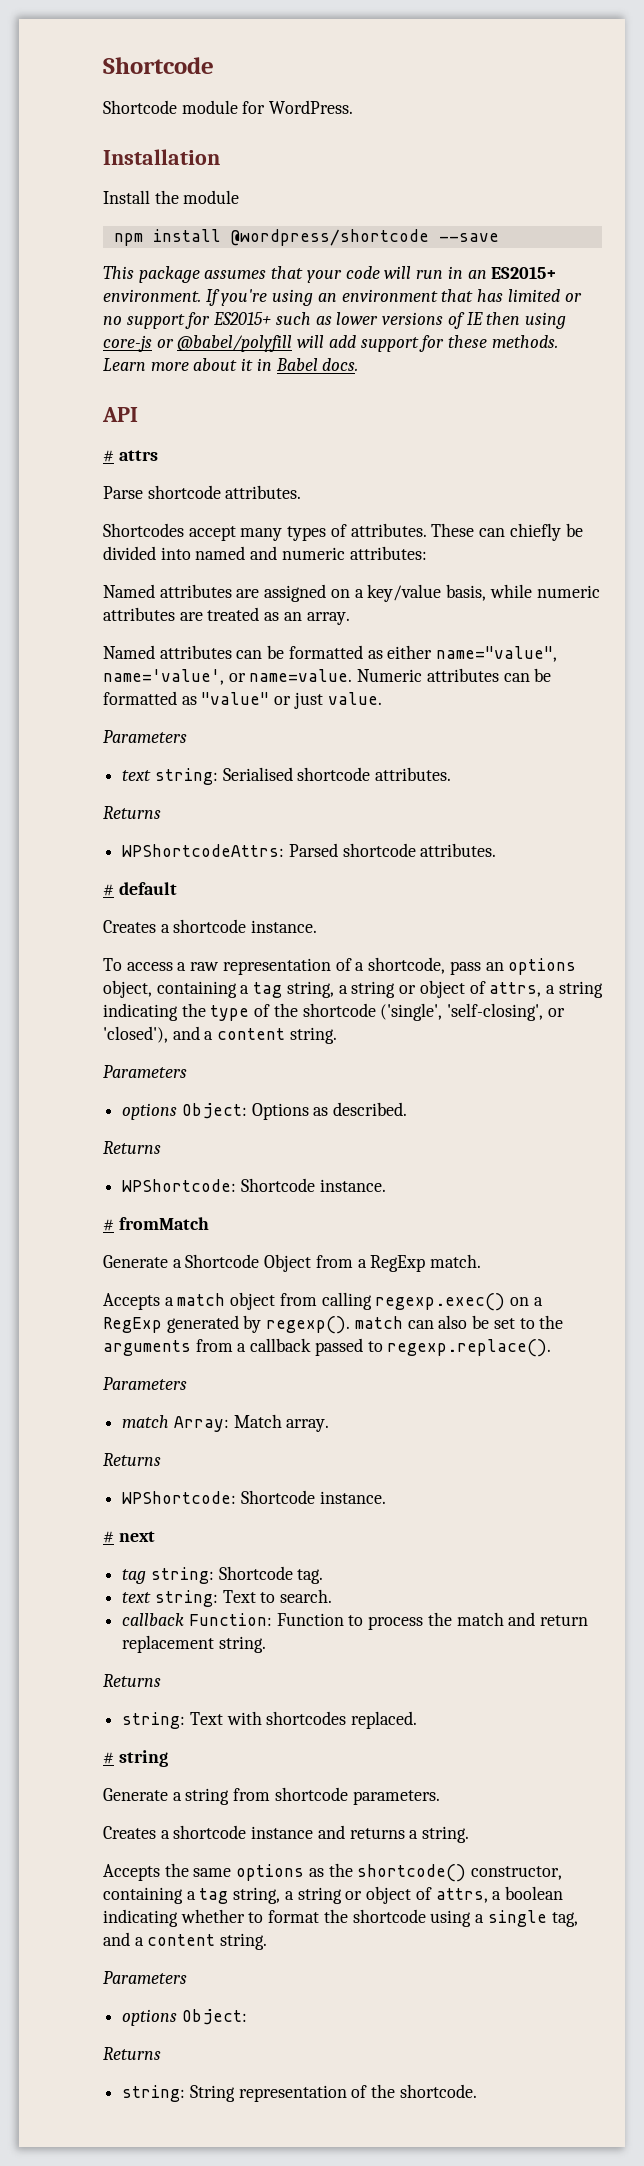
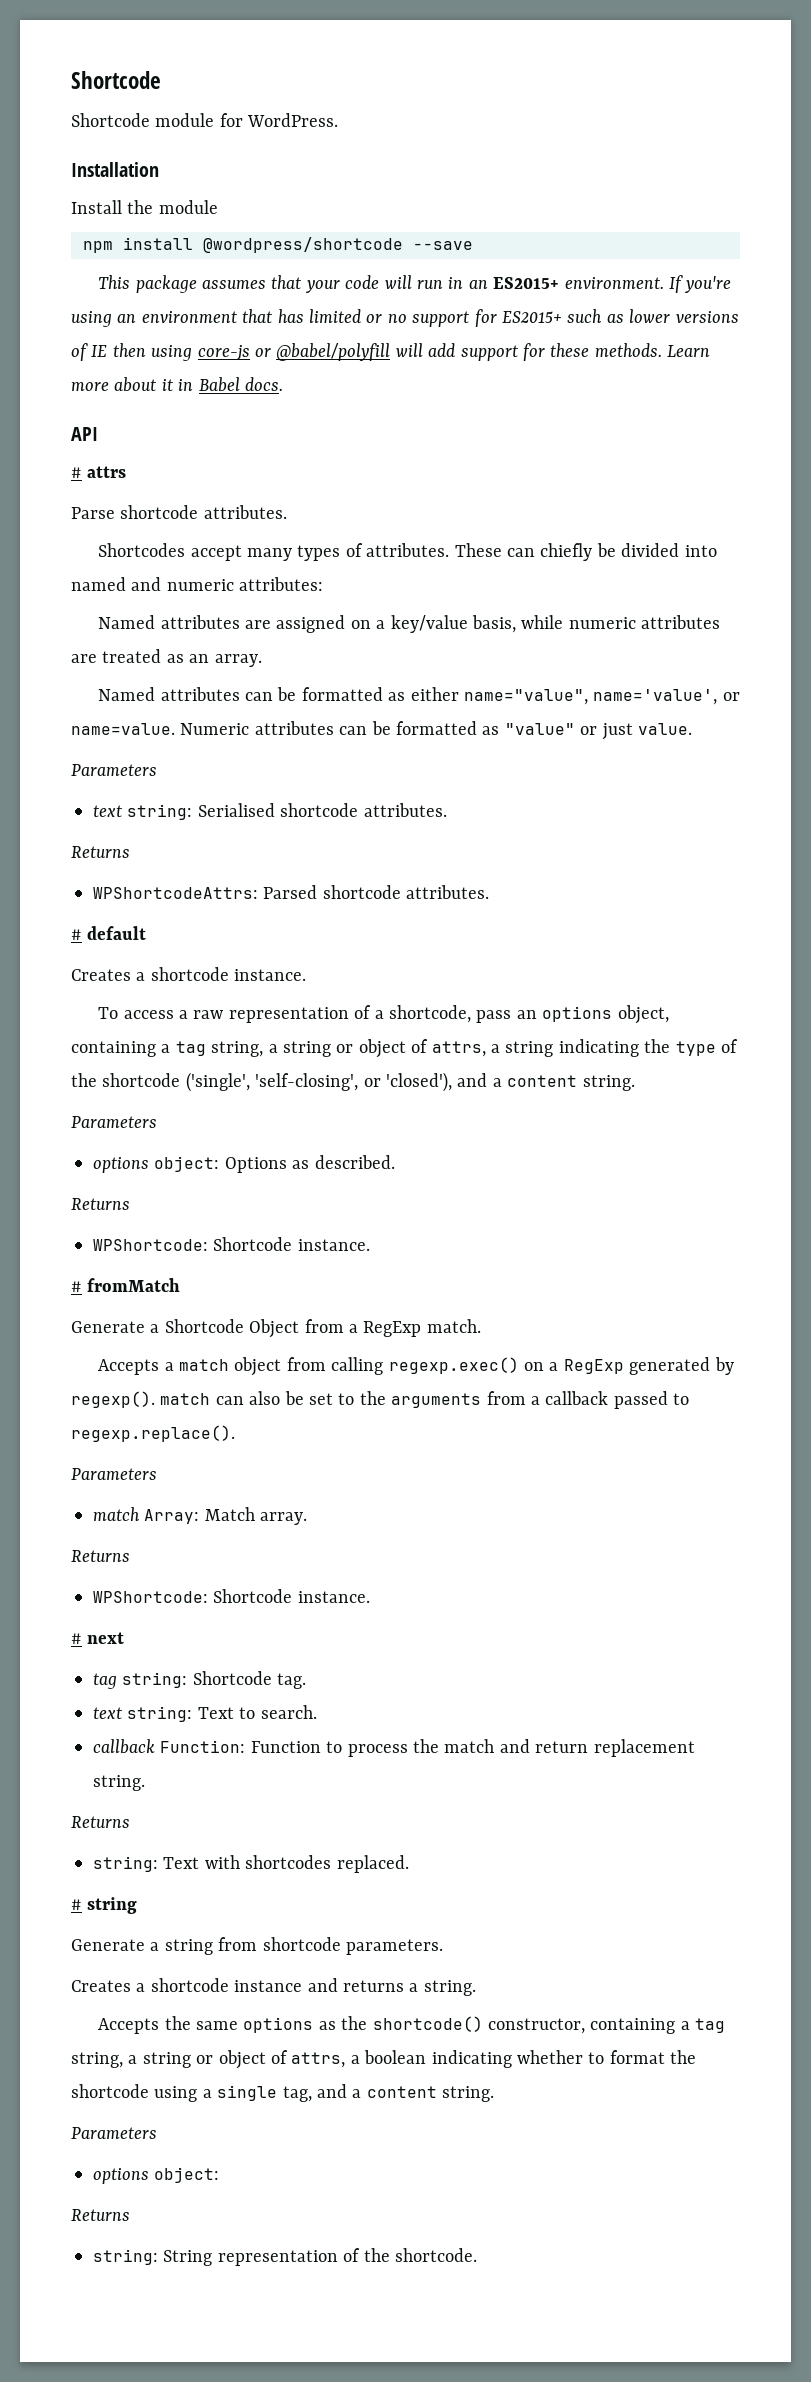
- options Object: Options as described.
+ options object: Options as described.
  Accepts the same options as the shortcode() constructor, containing a tag string, a string or object of attrs, a boolean indicating whether to format the shortcode using a single tag, and a content string.
  Parameters
- options Object:
+ options object:

